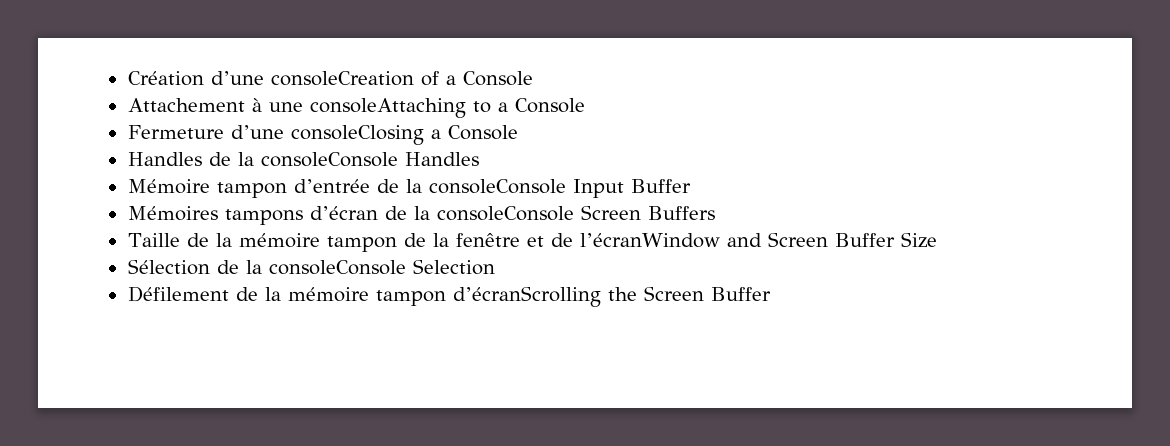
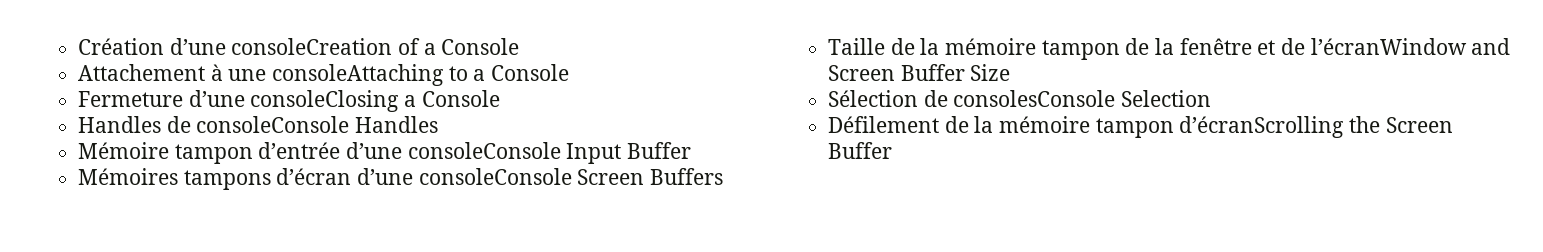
- Handles de la consoleConsole Handles
+ Handles de consoleConsole Handles
- Mémoire tampon d’entrée de la consoleConsole Input Buffer
+ Mémoire tampon d’entrée d’une consoleConsole Input Buffer
- Mémoires tampons d’écran de la consoleConsole Screen Buffers
+ Mémoires tampons d’écran d’une consoleConsole Screen Buffers
- Sélection de la consoleConsole Selection
+ Sélection de consolesConsole Selection

